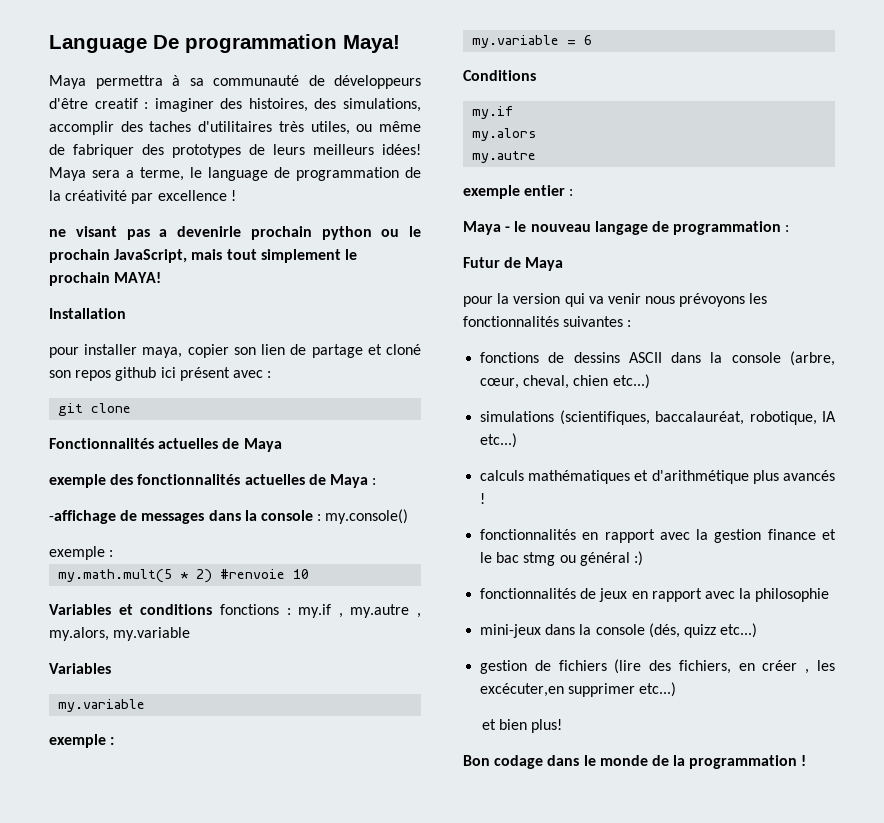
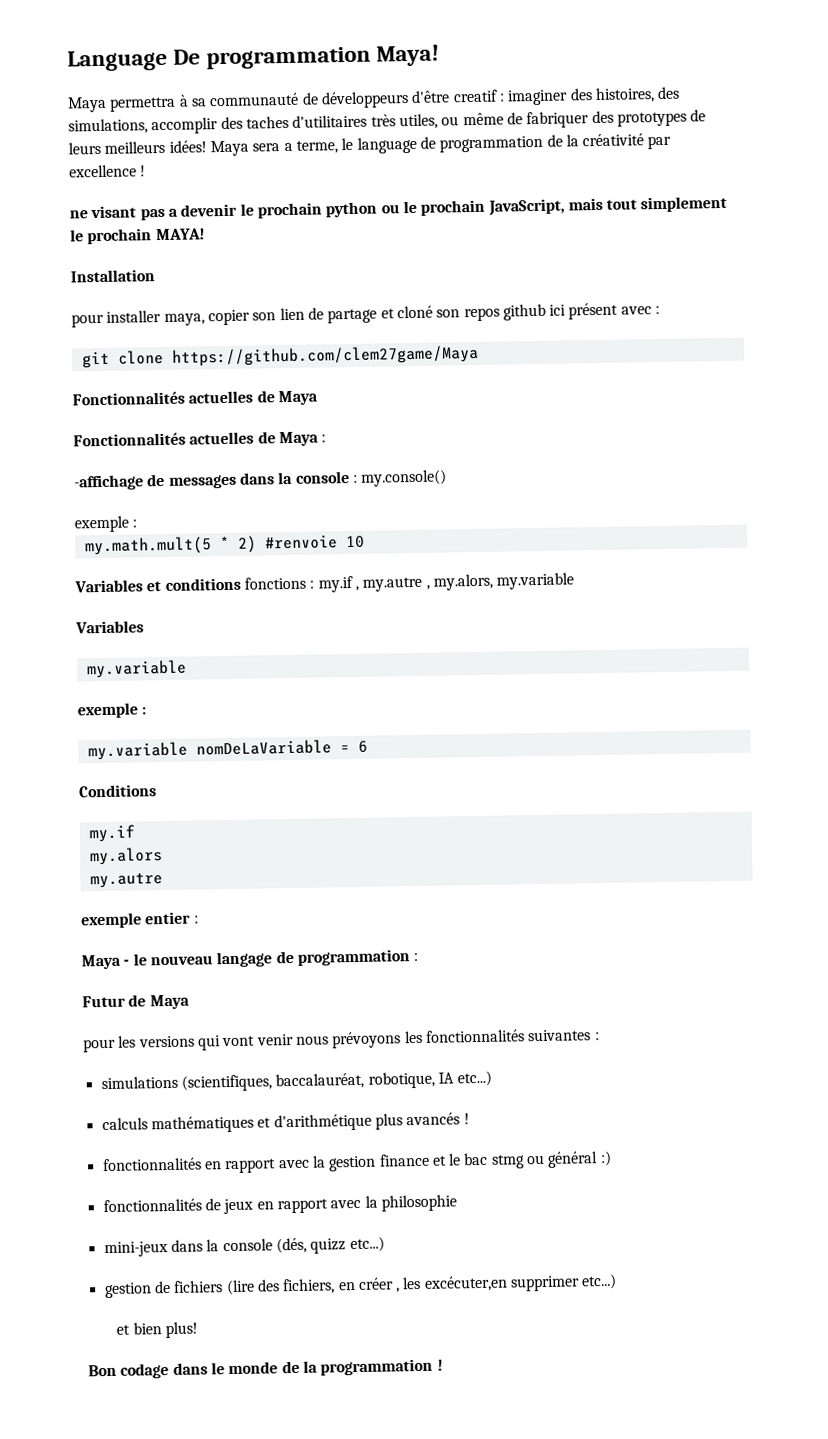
- ne visant pas a devenirle prochain python ou le prochain JavaScript, mais tout simplement le prochain MAYA!
+ ne visant pas a devenir le prochain python ou le prochain JavaScript, mais tout simplement le prochain MAYA!
- git clone
+ git clone https://github.com/clem27game/Maya
- exemple des fonctionnalités actuelles de Maya :
+ Fonctionnalités actuelles de Maya :
- my.variable = 6
+ my.variable nomDeLaVariable = 6
- pour la version qui va venir nous prévoyons les fonctionnalités suivantes :
+ pour les versions qui vont venir nous prévoyons les fonctionnalités suivantes :
- fonctions de dessins ASCII dans la console (arbre, cœur, cheval, chien etc...)

